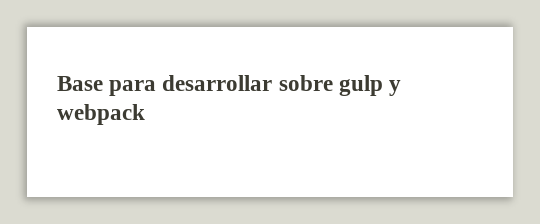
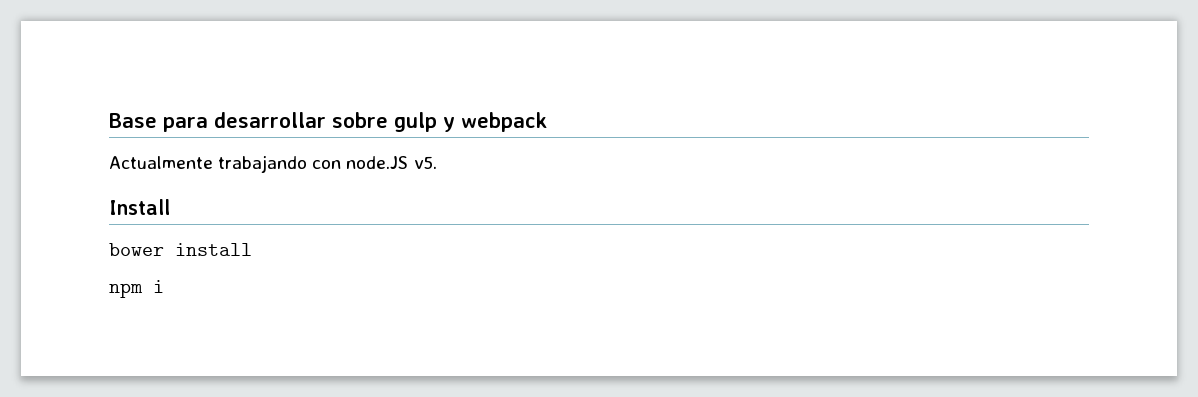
+ Actualmente trabajando con node.JS v5.
+ Install
+ bower install
+ npm i

